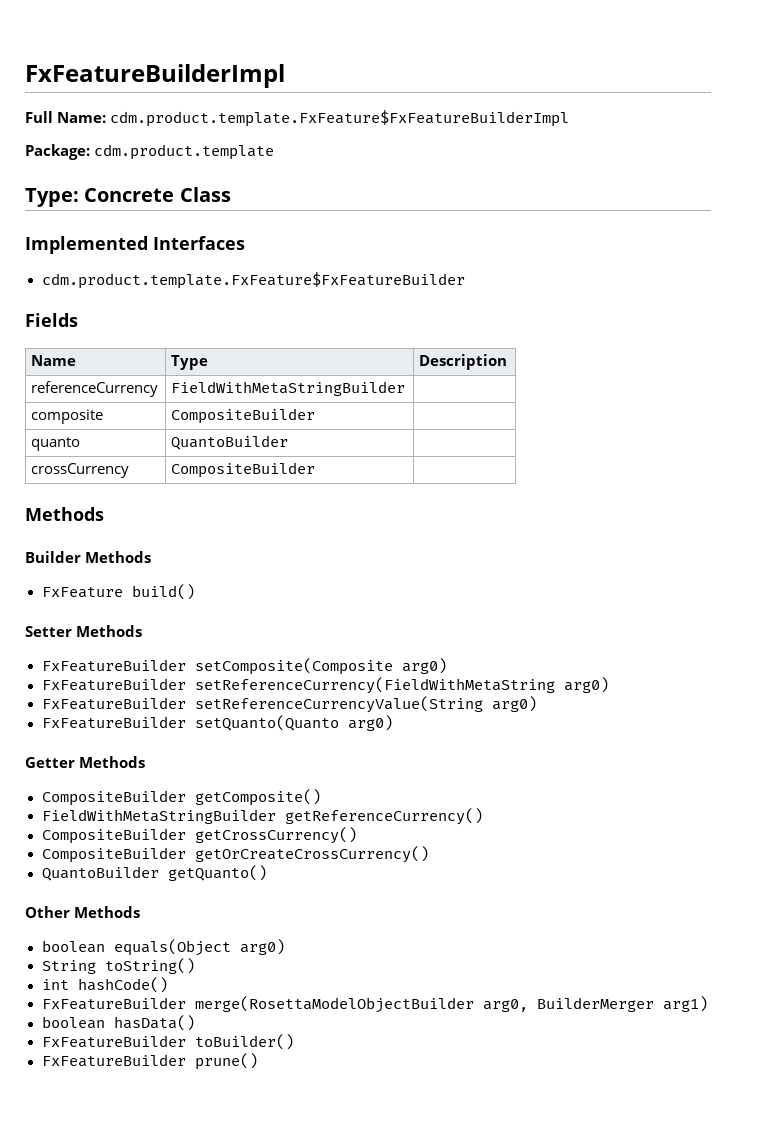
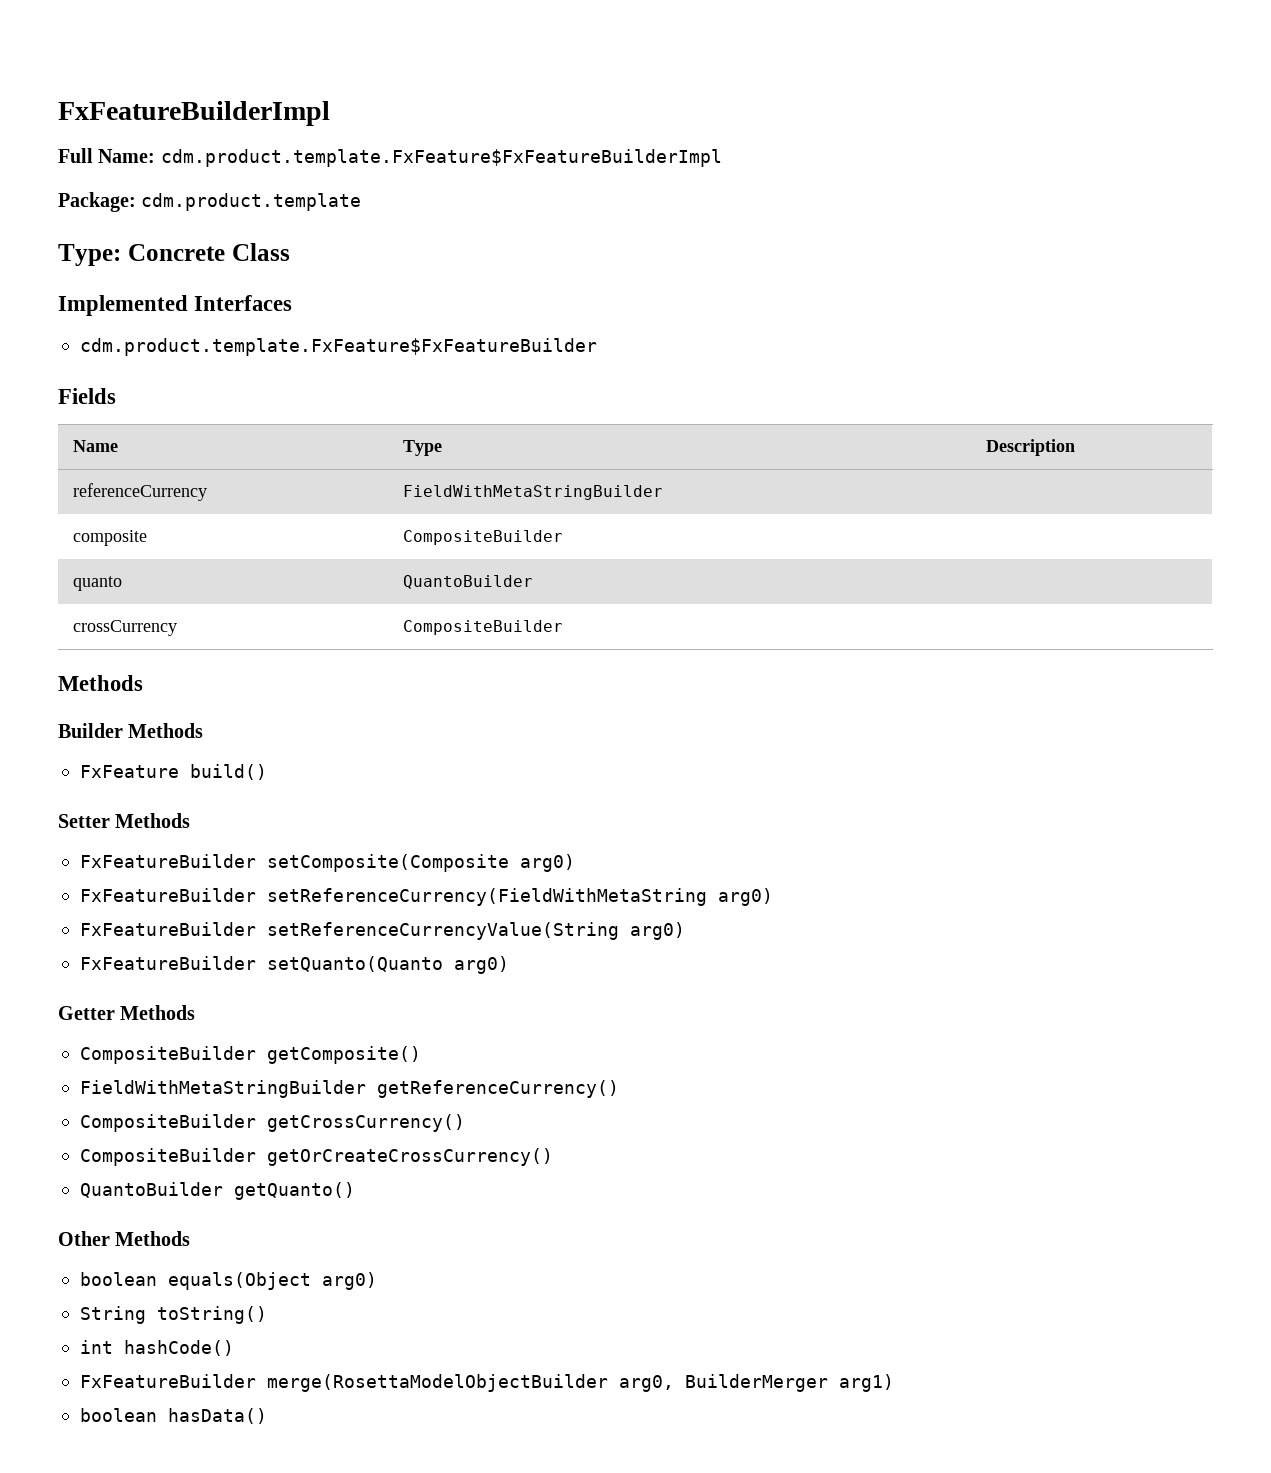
- FxFeatureBuilder toBuilder()
- FxFeatureBuilder prune()

